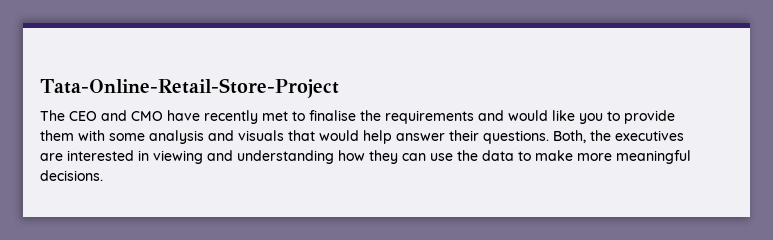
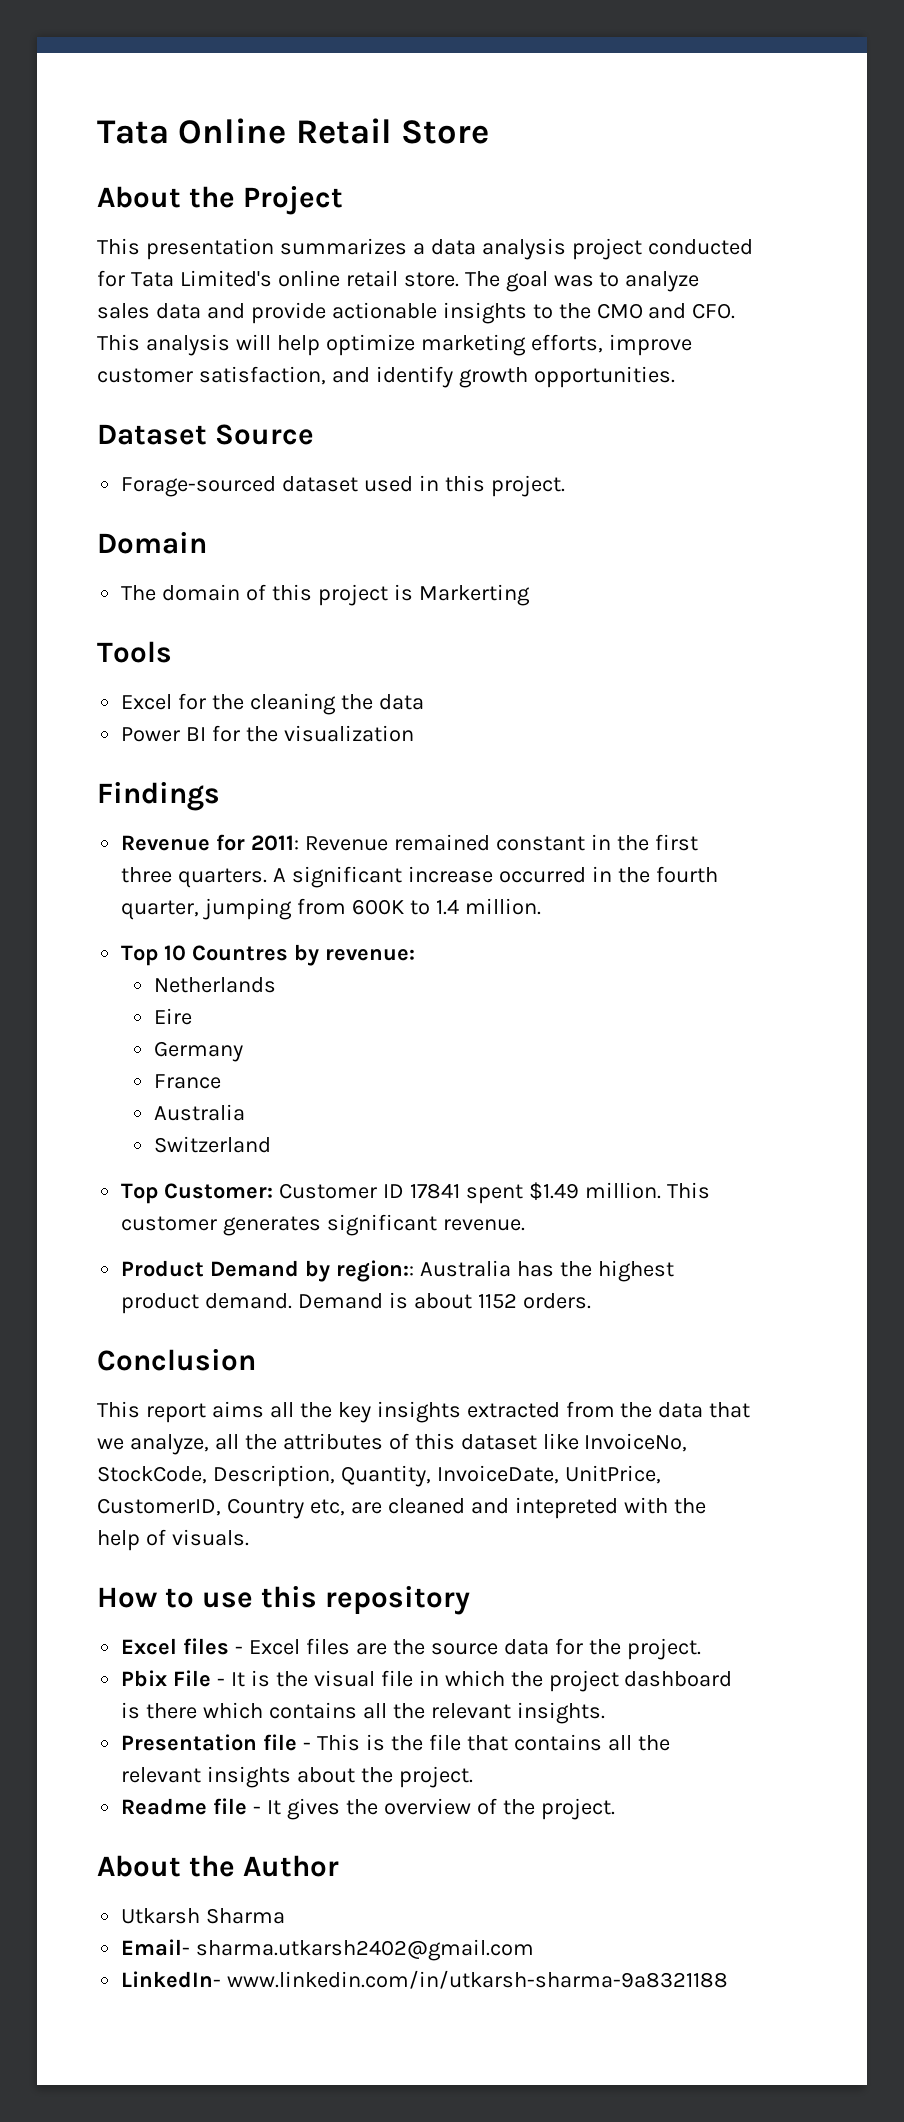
- Tata-Online-Retail-Store-Project
- The CEO and CMO have recently met to finalise the requirements and would like you to provide them with some analysis and visuals that would help answer their questions. Both, the executives are interested in viewing and understanding how they can use the data to make more meaningful decisions.
+ Tata Online Retail Store
+ About the Project
+ This presentation summarizes a data analysis project conducted for Tata Limited's online retail store. The goal was to analyze sales data and provide actionable insights to the CMO and CFO. This analysis will help optimize marketing efforts, improve customer satisfaction, and identify growth opportunities.
+ Dataset Source
+ Forage-sourced dataset used in this project.
+ Domain
+ The domain of this project is Markerting
+ Tools
+ Excel for the cleaning the data
+ Power BI for the visualization
+ Findings
+ Revenue for 2011: Revenue remained constant in the first three quarters. A significant increase occurred in the fourth quarter, jumping from 600K to 1.4 million.
+ Top 10 Countres by revenue:
+ Netherlands
+ Eire
+ Germany
+ France
+ Australia
+ Switzerland
+ Top Customer: Customer ID 17841 spent $1.49 million. This customer generates significant revenue.
+ Product Demand by region:: Australia has the highest product demand. Demand is about 1152 orders.
+ Conclusion
+ This report aims all the key insights extracted from the data that we analyze, all the attributes of this dataset like InvoiceNo, StockCode, Description, Quantity, InvoiceDate, UnitPrice, CustomerID, Country etc, are cleaned and intepreted with the help of visuals.
+ How to use this repository
+ Excel files - Excel files are the source data for the project.
+ Pbix File - It is the visual file in which the project dashboard is there which contains all the relevant insights.
+ Presentation file - This is the file that contains all the relevant insights about the project.
+ Readme file - It gives the overview of the project.
+ About the Author
+ Utkarsh Sharma
+ Email- sharma.utkarsh2402@gmail.com
+ LinkedIn- www.linkedin.com/in/utkarsh-sharma-9a8321188

